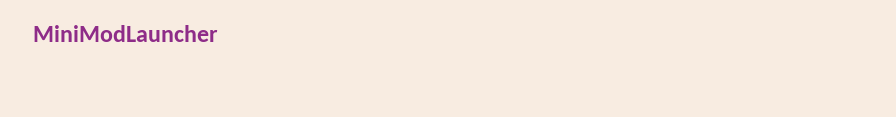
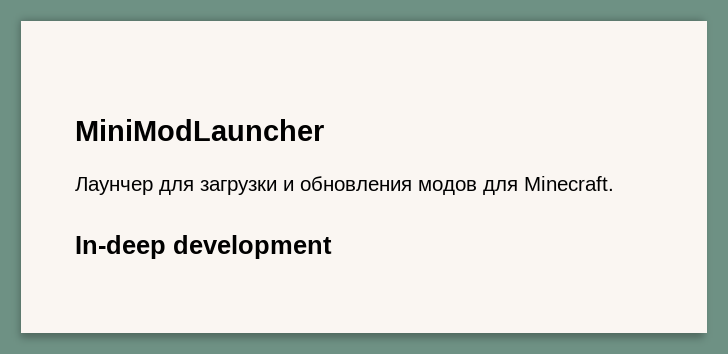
+ Лаунчер для загрузки и обновления модов для Minecraft.
+ In-deep development

